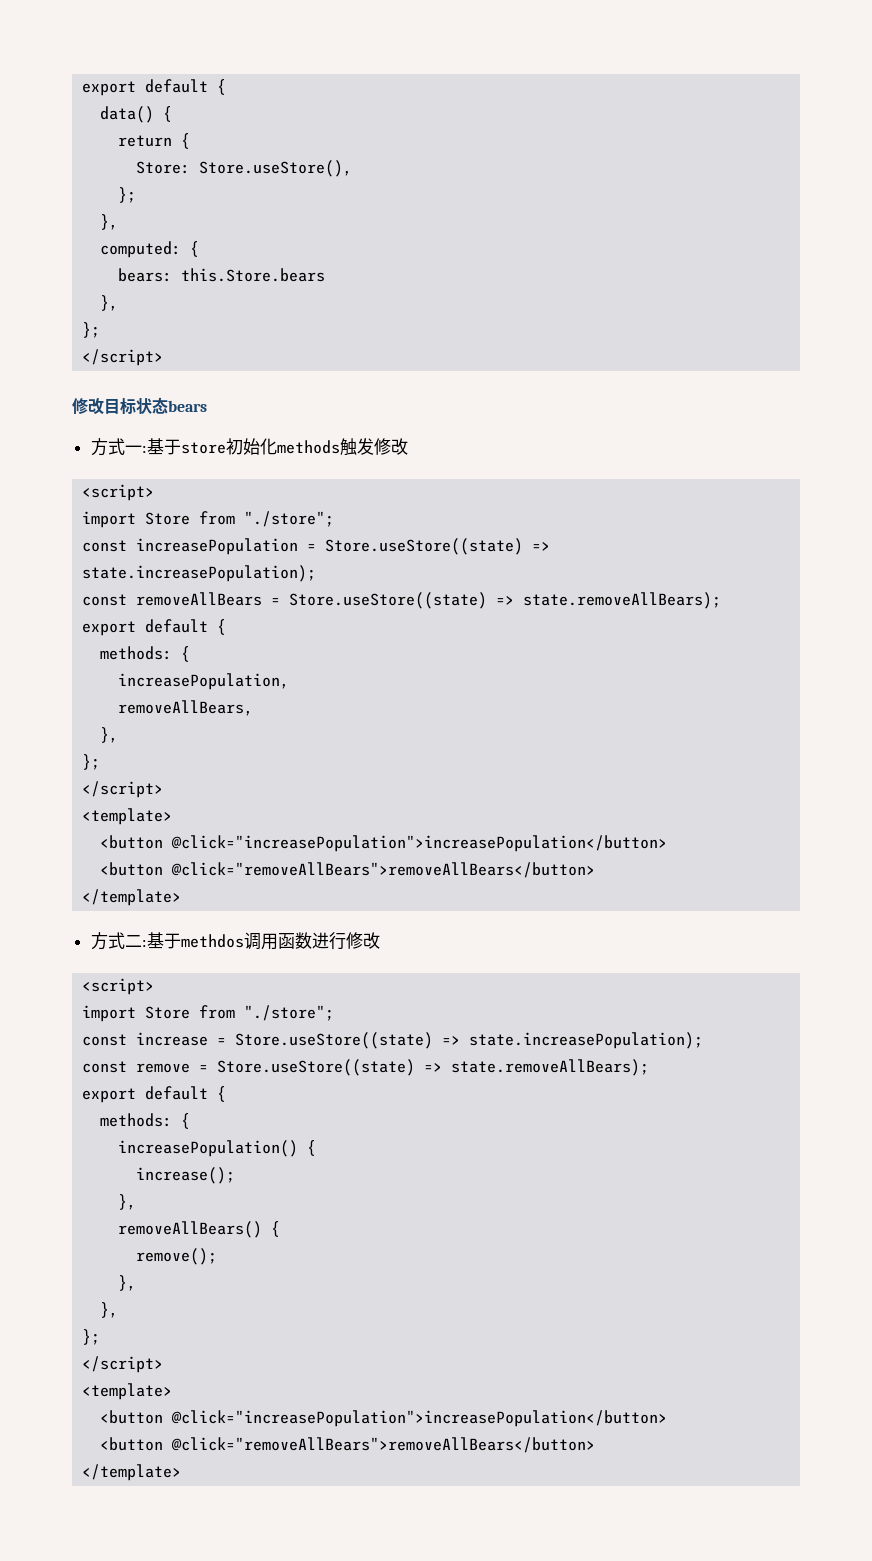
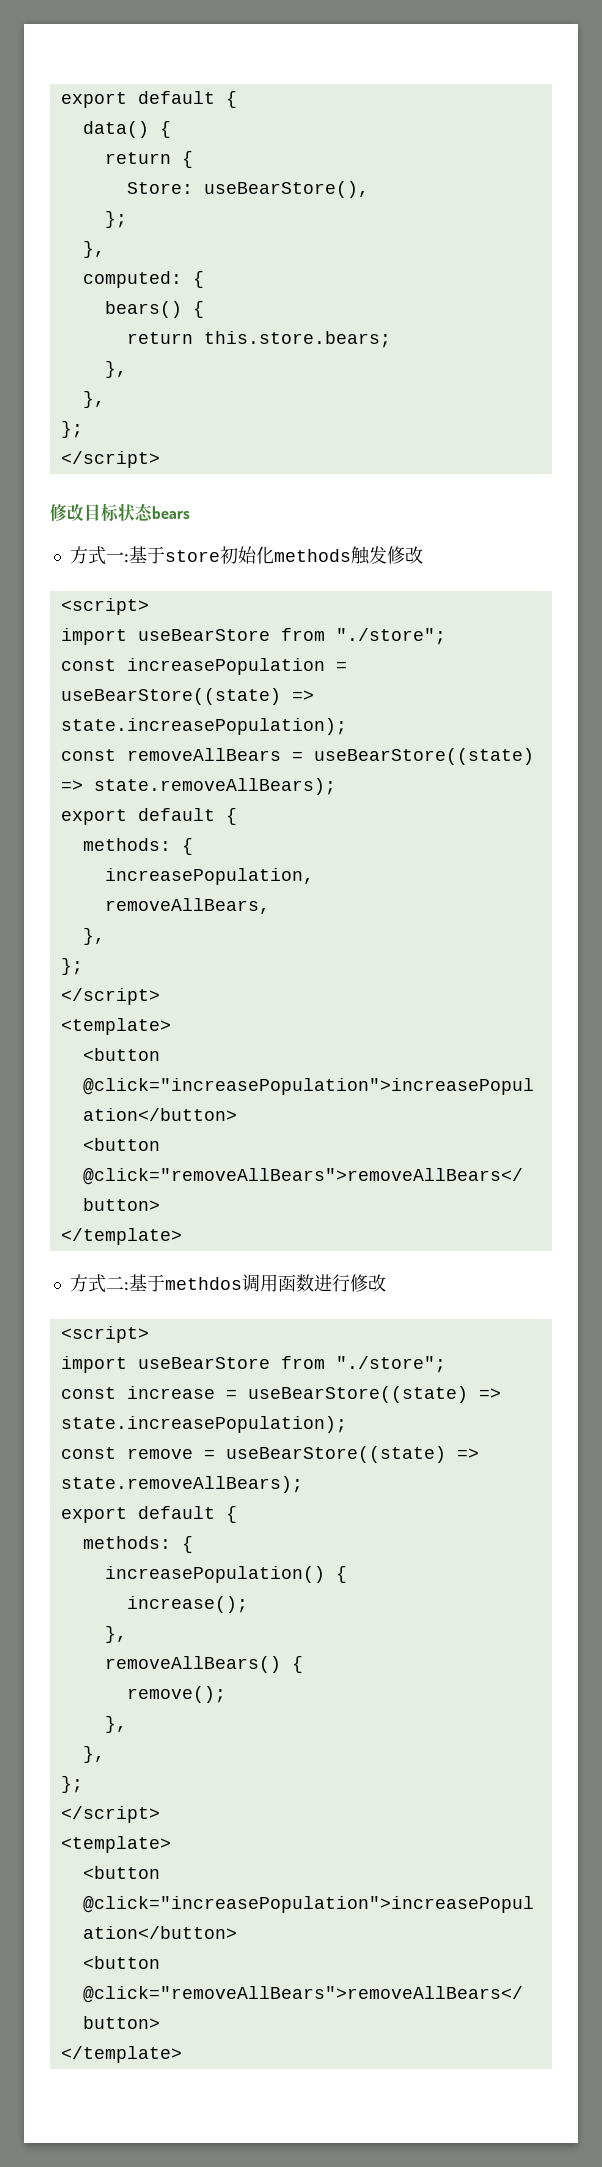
- Store: Store.useStore(),
+ Store: useBearStore(),
- bears: this.Store.bears
+ bears() {
+ return this.store.bears;
+ },
  方式一:基于store初始化methods触发修改
  <script>
- import Store from "./store";
+ import useBearStore from "./store";
- const increasePopulation = Store.useStore((state) => state.increasePopulation);
+ const increasePopulation = useBearStore((state) => state.increasePopulation);
- const removeAllBears = Store.useStore((state) => state.removeAllBears);
+ const removeAllBears = useBearStore((state) => state.removeAllBears);
  方式二:基于methdos调用函数进行修改
  <script>
- import Store from "./store";
+ import useBearStore from "./store";
- const increase = Store.useStore((state) => state.increasePopulation);
+ const increase = useBearStore((state) => state.increasePopulation);
- const remove = Store.useStore((state) => state.removeAllBears);
+ const remove = useBearStore((state) => state.removeAllBears);

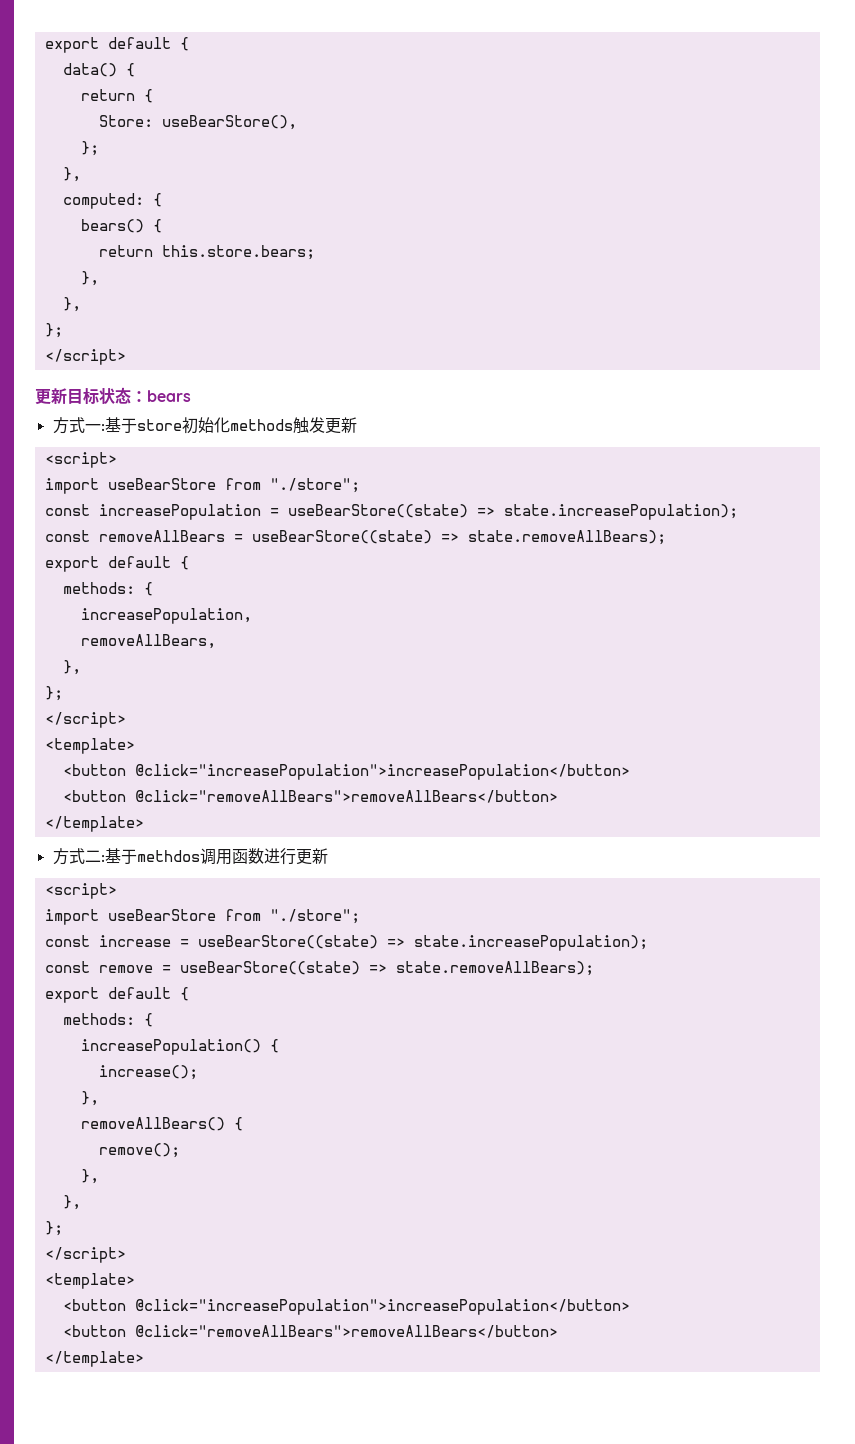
- 修改目标状态bears
+ 更新目标状态：bears
- 方式一:基于store初始化methods触发修改
+ 方式一:基于store初始化methods触发更新
- 方式二:基于methdos调用函数进行修改
+ 方式二:基于methdos调用函数进行更新

